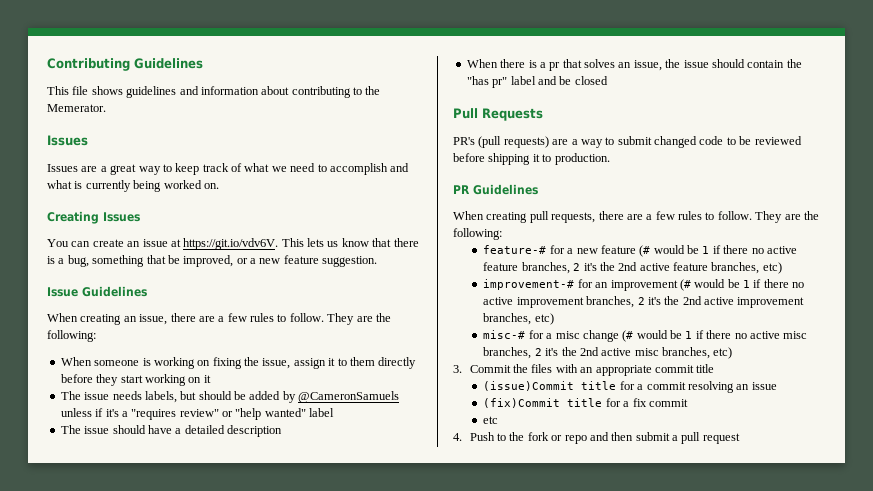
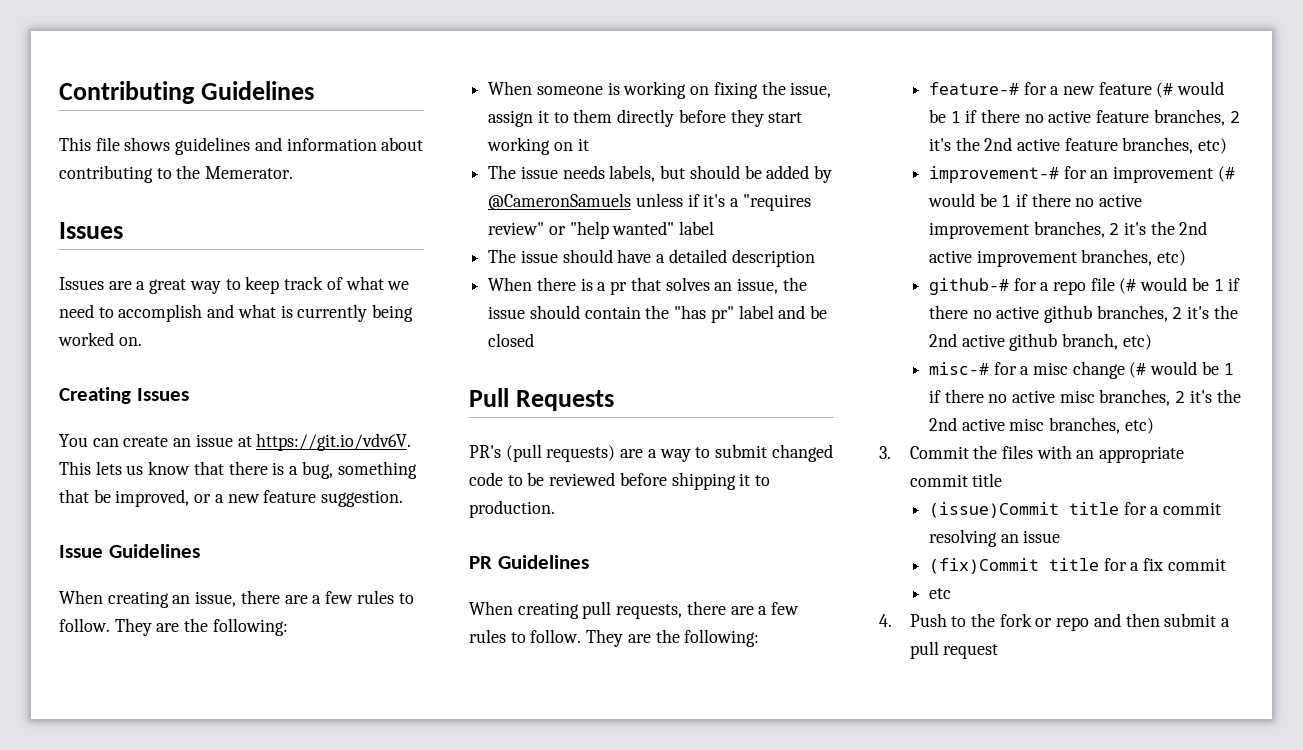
+ github-# for a repo file (# would be 1 if there no active github branches, 2 it's the 2nd active github branch, etc)

